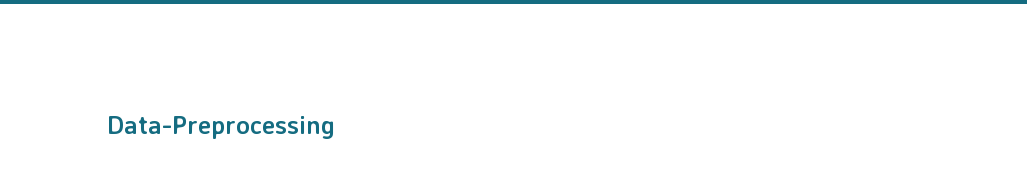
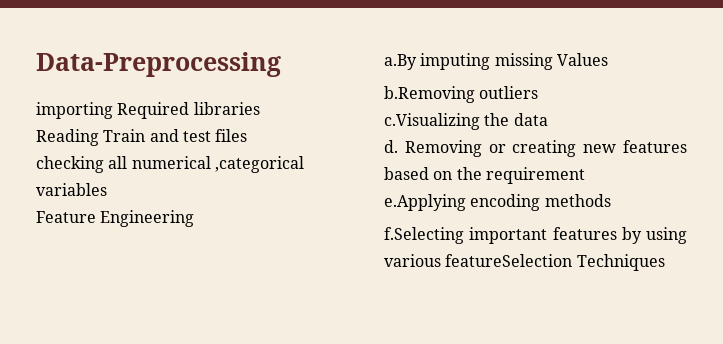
+ importing Required libraries
+ Reading Train and test files
+ checking all numerical ,categorical variables
+ Feature Engineering
+ a.By imputing missing Values
+ b.Removing outliers
+ c.Visualizing the data
+ d. Removing or creating new features based on the requirement
+ e.Applying encoding methods
+ f.Selecting important features by using various featureSelection Techniques

